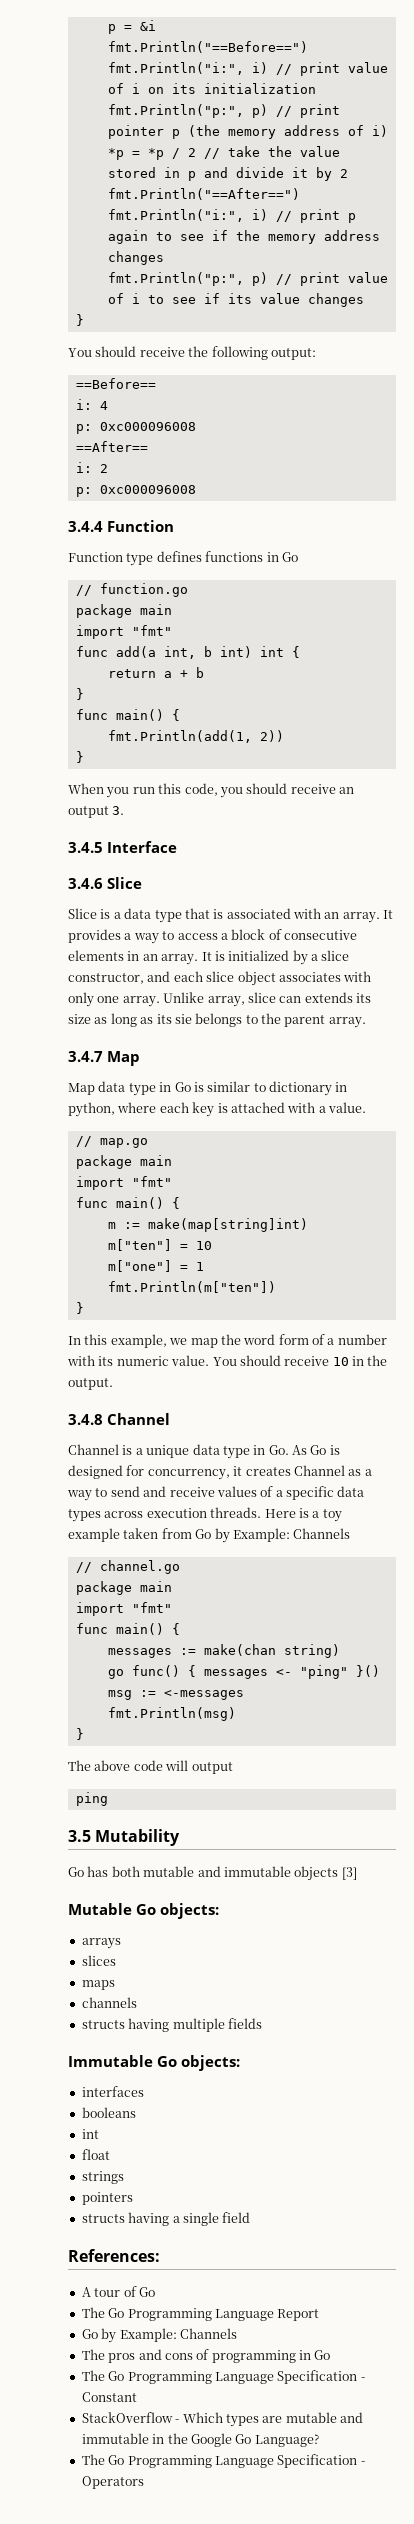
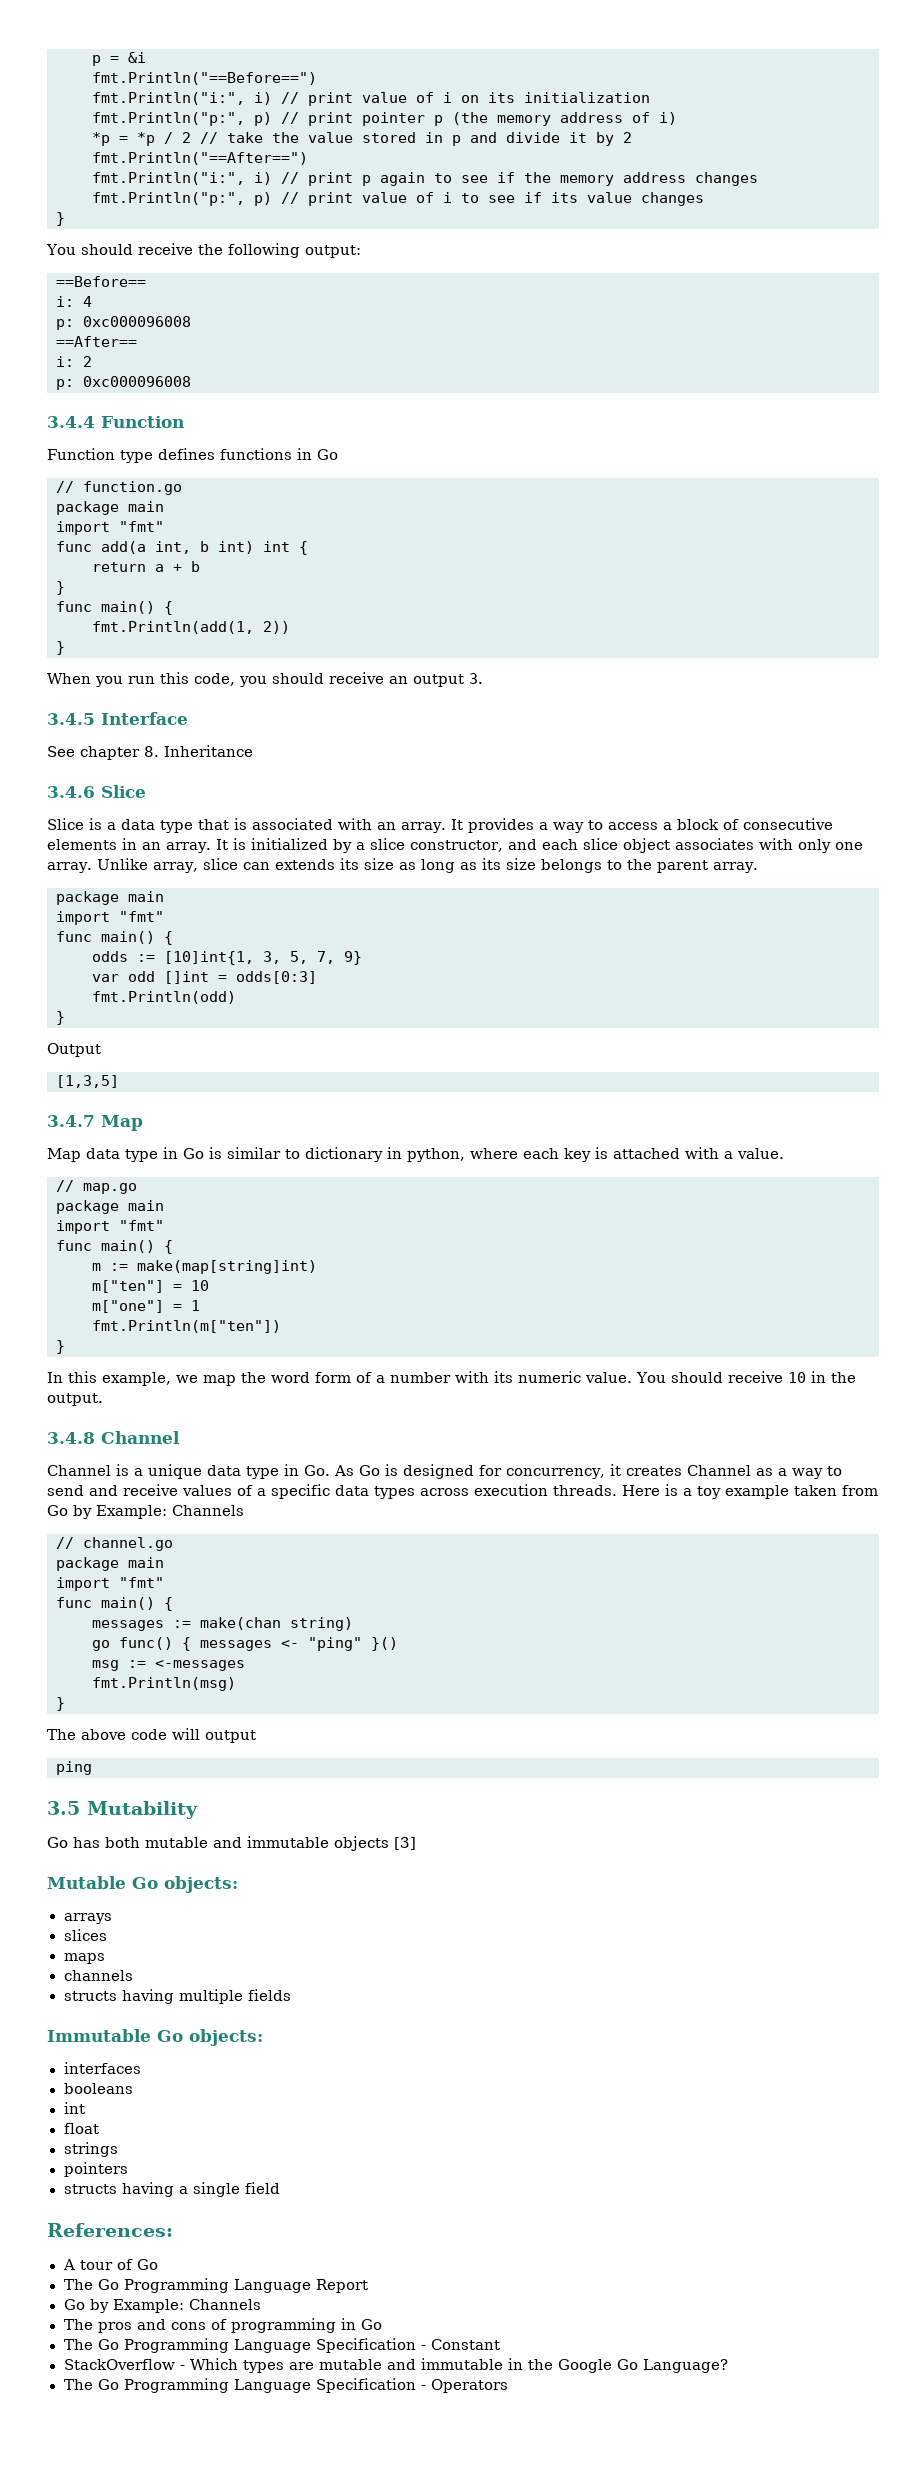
+ See chapter 8. Inheritance
- Unlike array, slice can extends its size as long as its sie belongs to the parent array.
+ Unlike array, slice can extends its size as long as its size belongs to the parent array.
+ package main
+ import "fmt"
+ func main() {
+ odds := [10]int{1, 3, 5, 7, 9}
+ var odd []int = odds[0:3]
+ fmt.Println(odd)
+ }
+ Output
+ [1,3,5]

